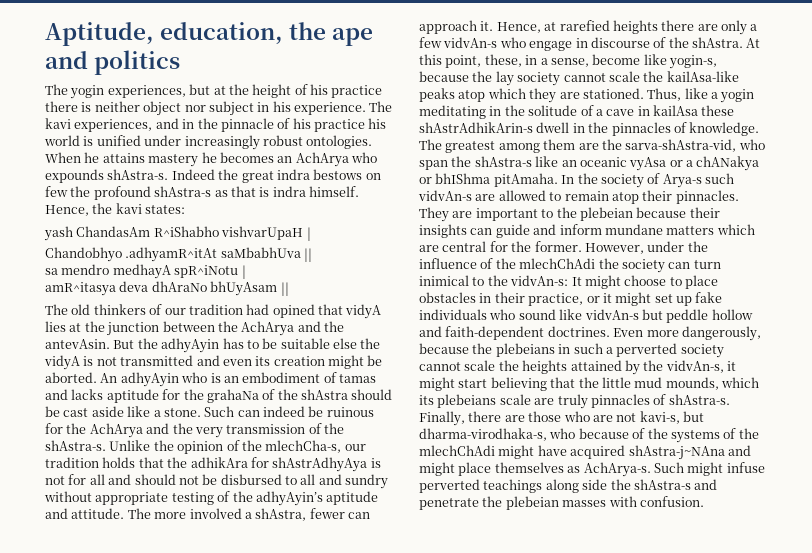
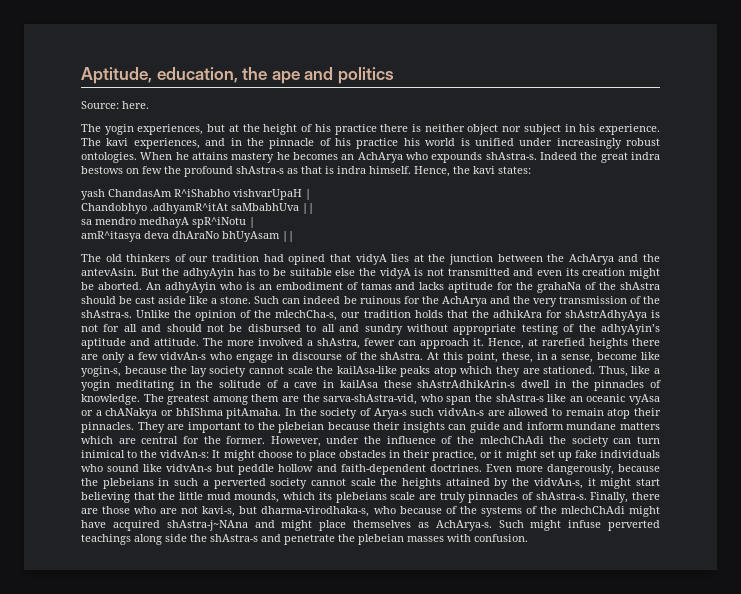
+ Source: here.

